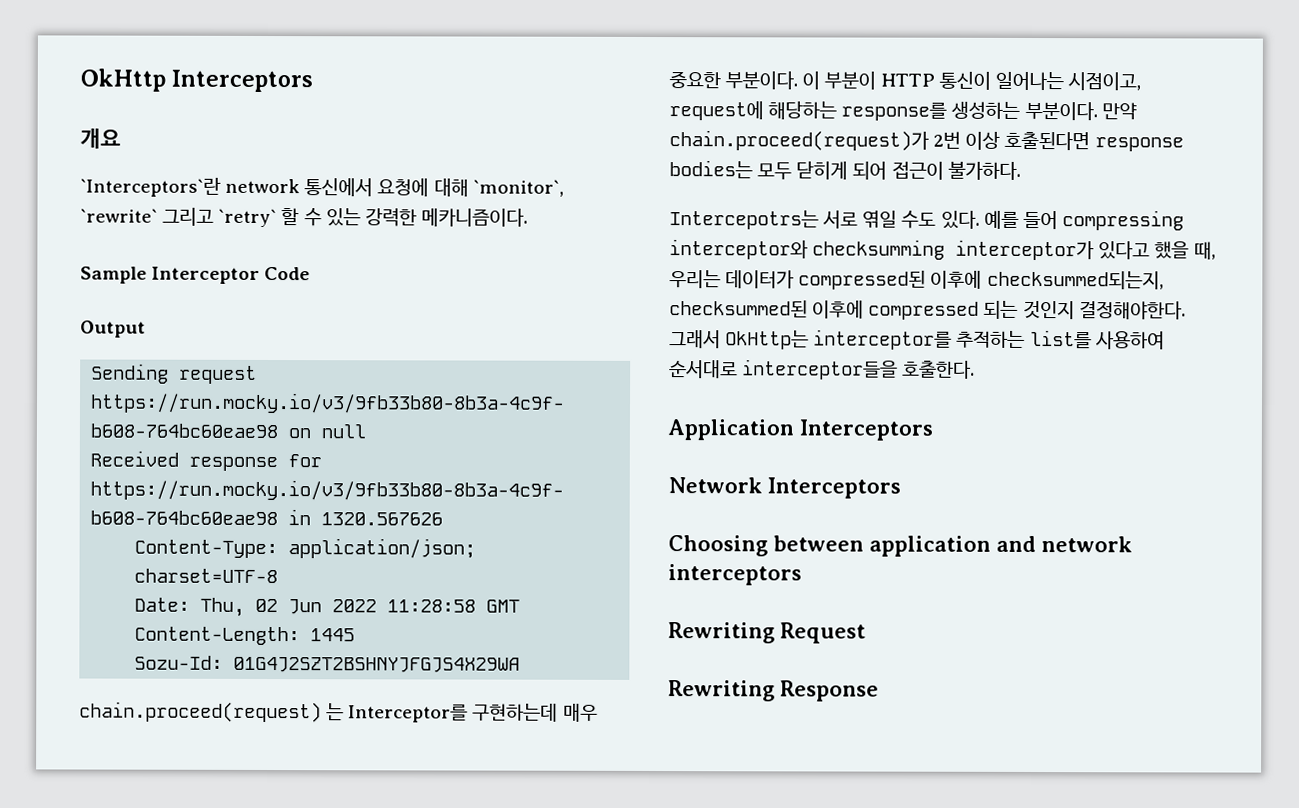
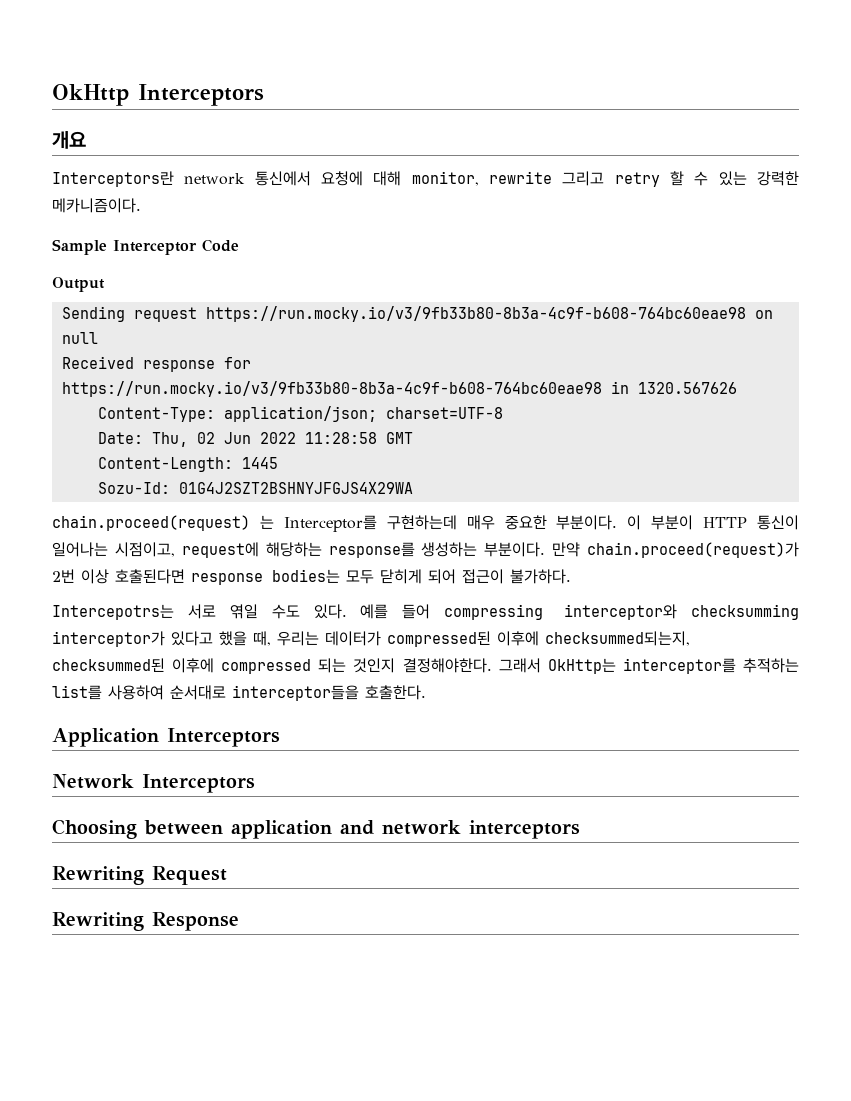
- `Interceptors`란 network 통신에서 요청에 대해 `monitor`, `rewrite` 그리고 `retry` 할 수 있는 강력한 메카니즘이다.
+ Interceptors란 network 통신에서 요청에 대해 monitor, rewrite 그리고 retry 할 수 있는 강력한 메카니즘이다.

